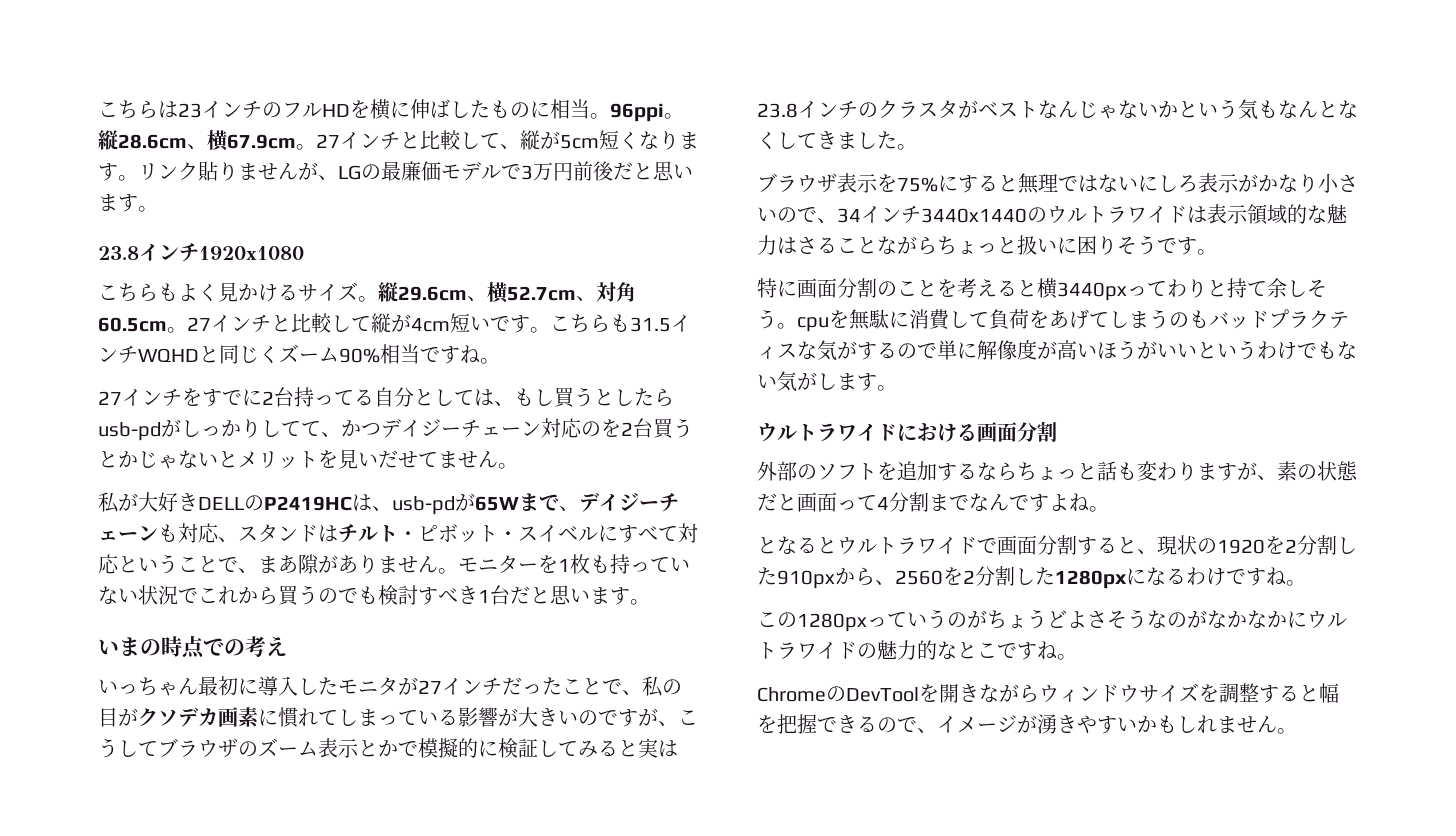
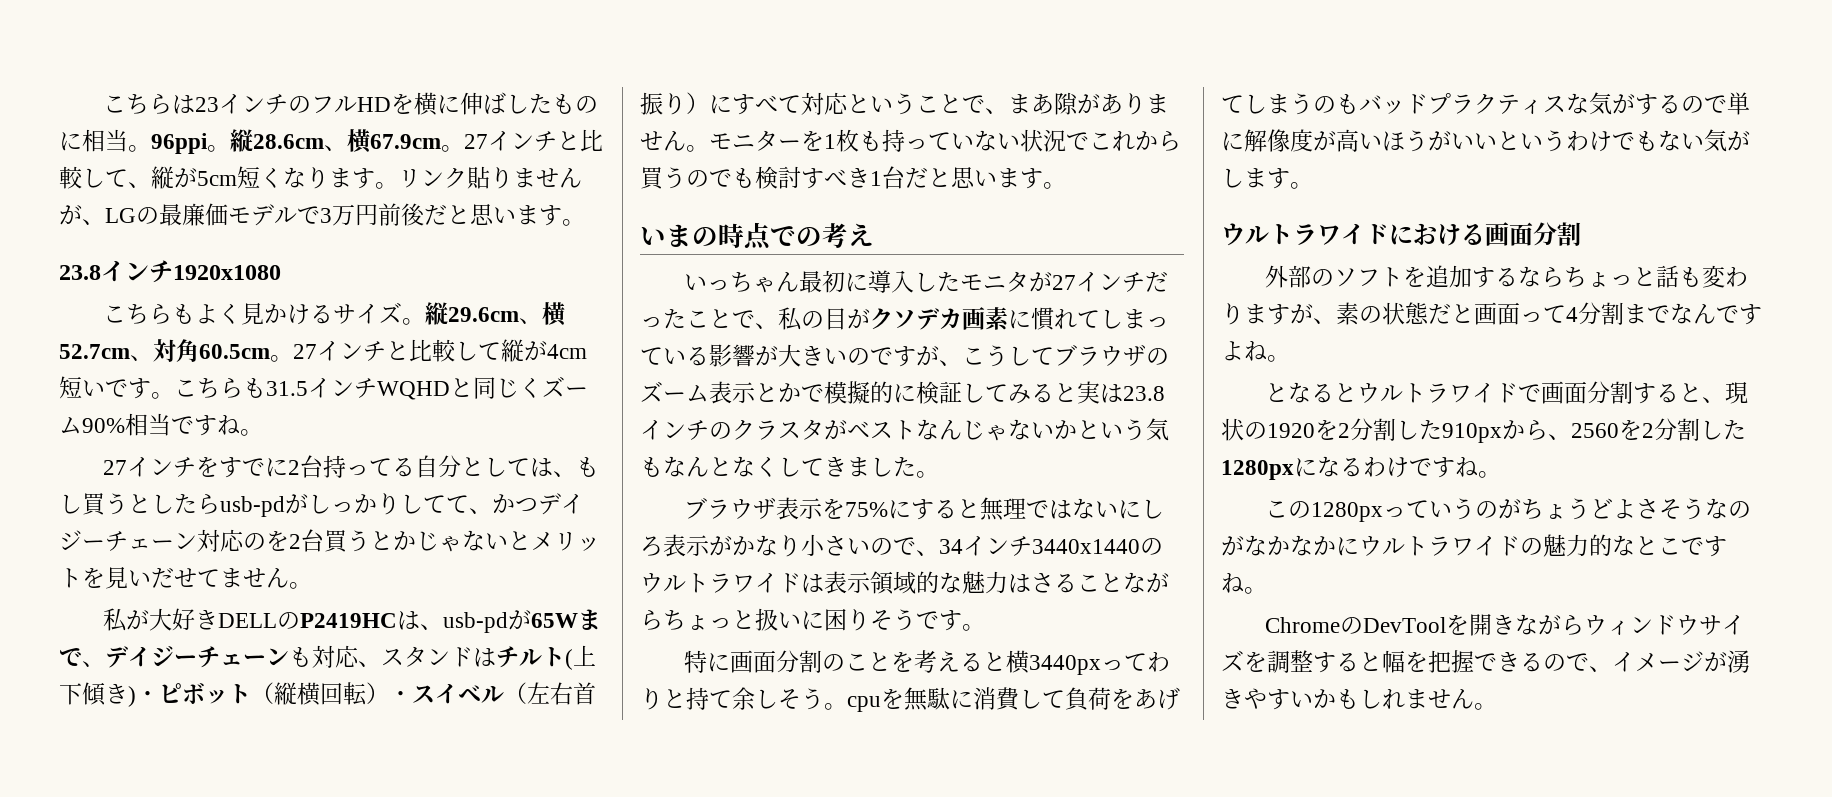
- 私が大好きDELLのP2419HCは、usb-pdが65Wまで、デイジーチェーンも対応、スタンドはチルト・ピボット・スイベルにすべて対応ということで、まあ隙がありません。
+ 私が大好きDELLのP2419HCは、usb-pdが65Wまで、デイジーチェーンも対応、スタンドはチルト(上下傾き)・ピボット（縦横回転）・スイベル（左右首振り）にすべて対応ということで、まあ隙がありません。

